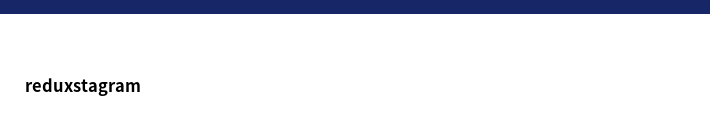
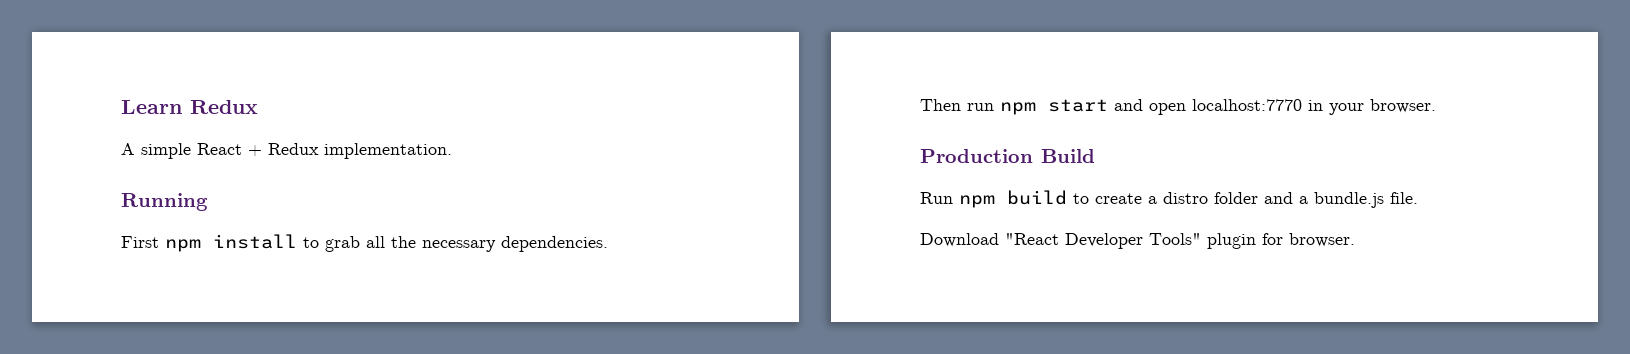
- reduxstagram
+ Learn Redux
+ A simple React + Redux implementation.
+ Running
+ First npm install to grab all the necessary dependencies.
+ Then run npm start and open localhost:7770 in your browser.
+ Production Build
+ Run npm build to create a distro folder and a bundle.js file.
+ Download "React Developer Tools" plugin for browser.

